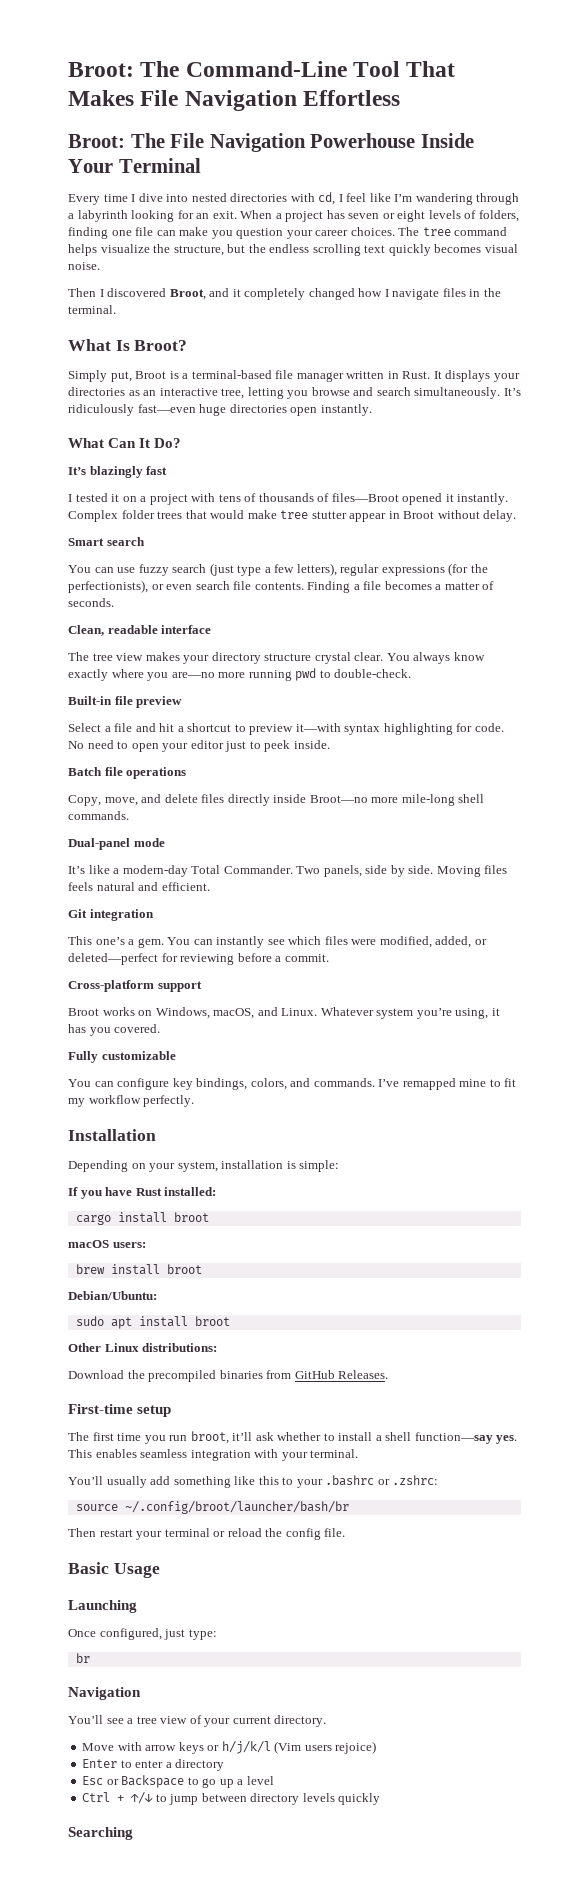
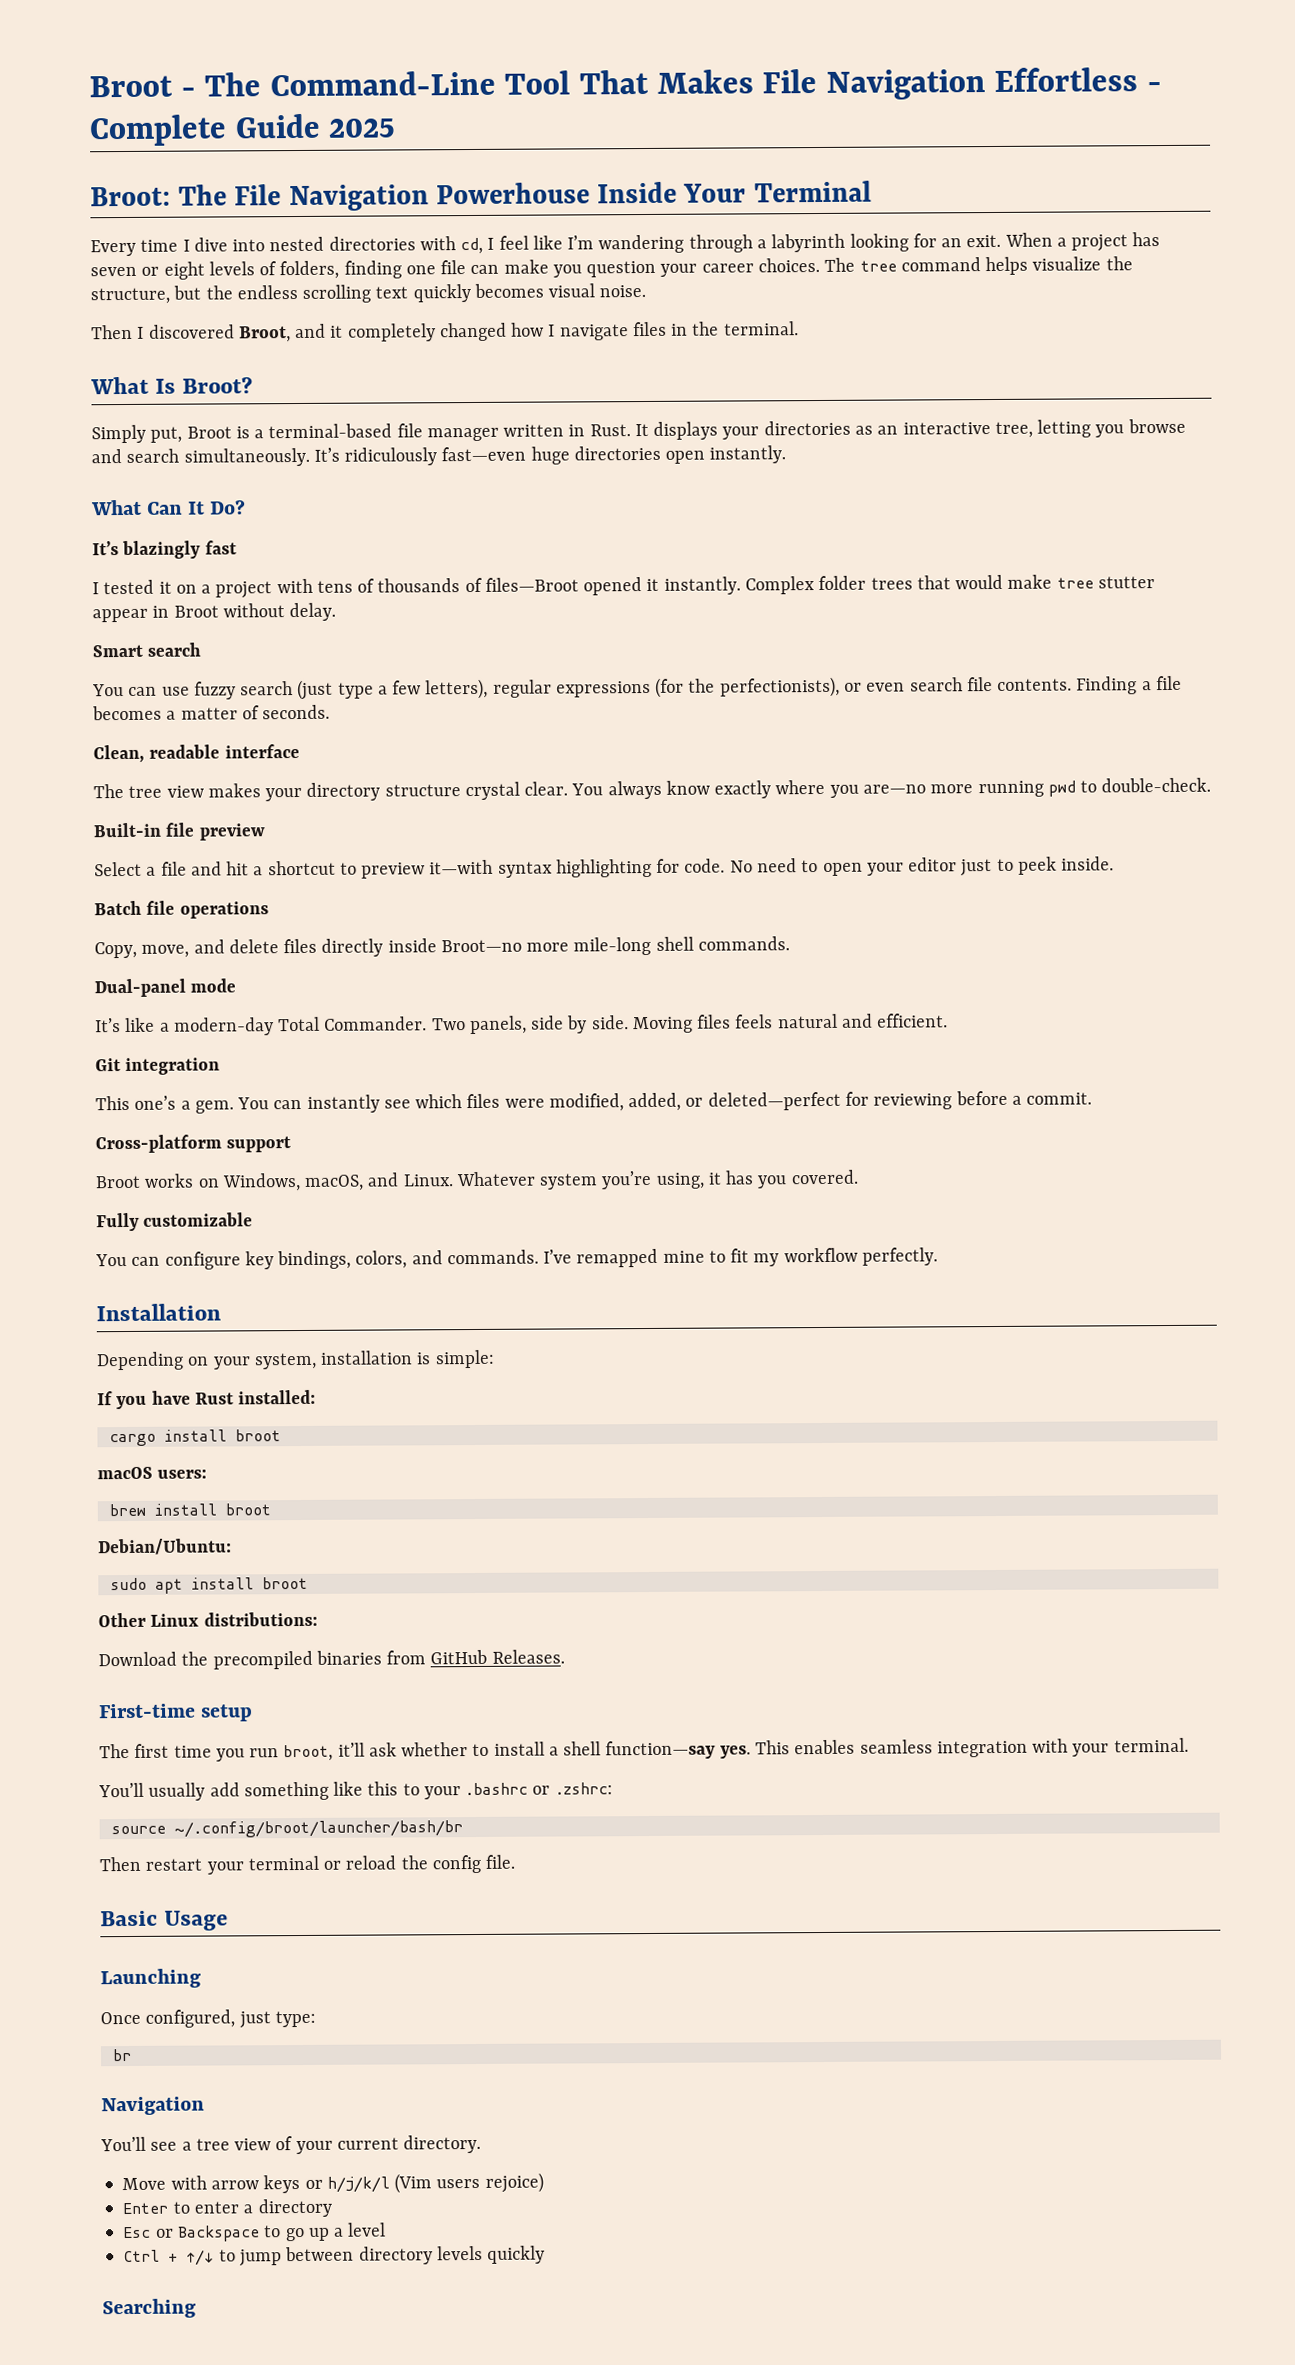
- Broot: The Command-Line Tool That Makes File Navigation Effortless
+ Broot - The Command-Line Tool That Makes File Navigation Effortless - Complete Guide 2025

